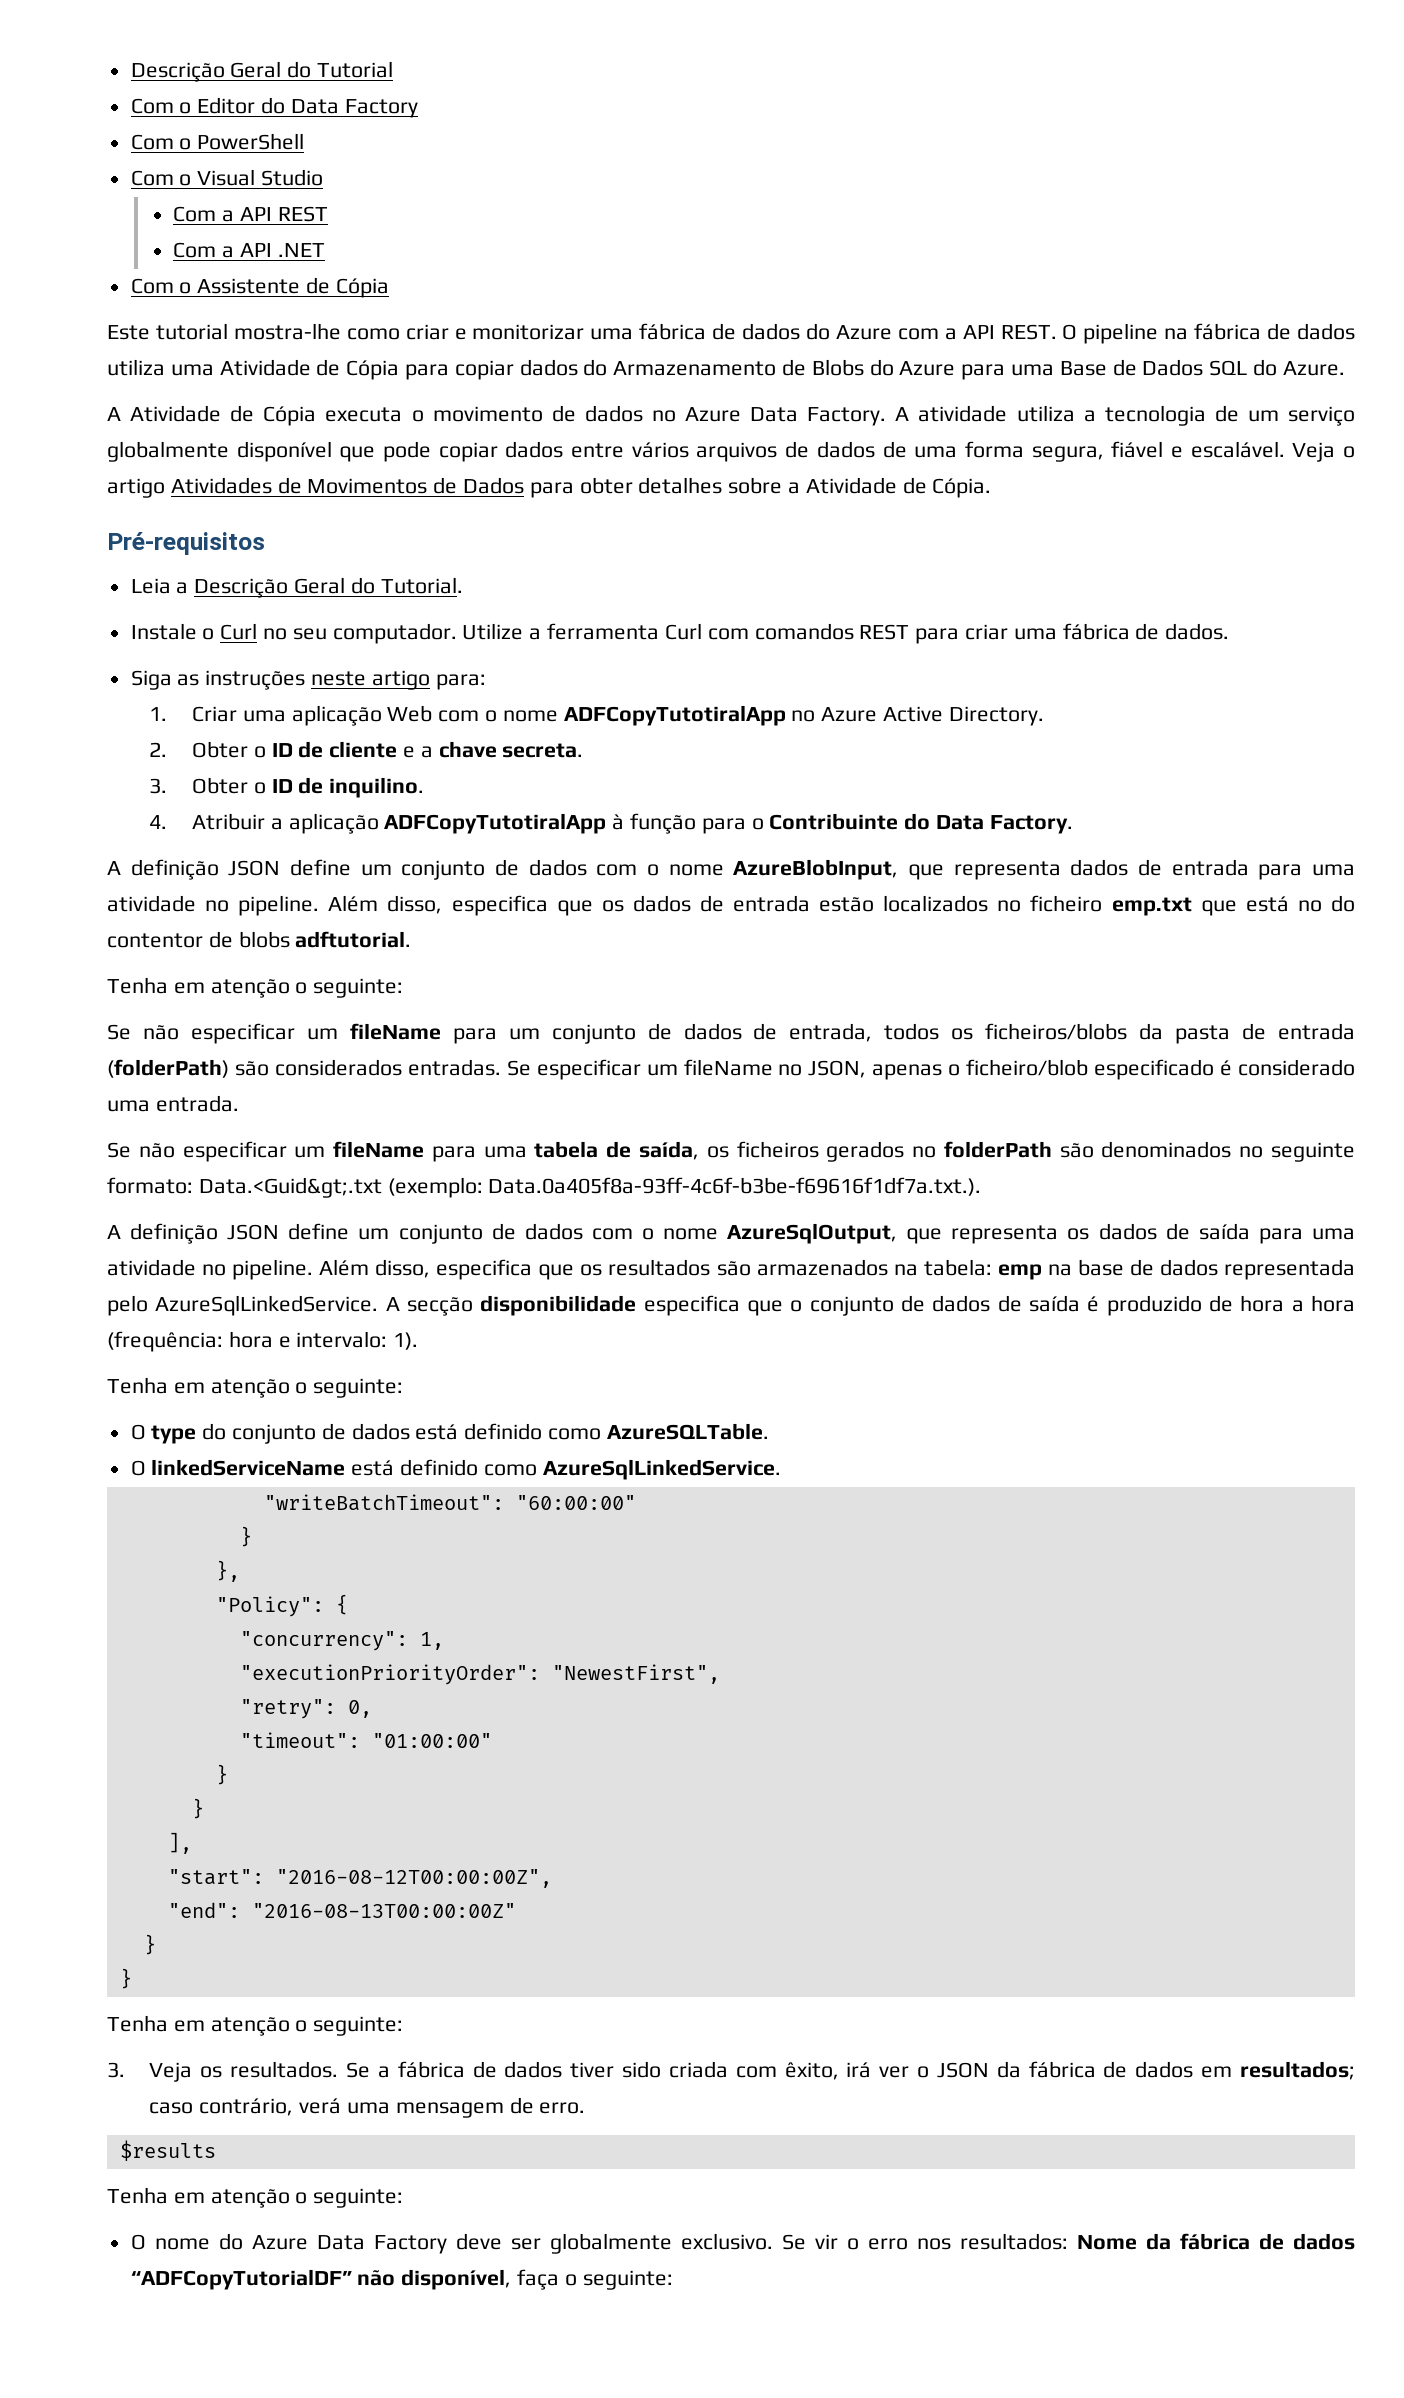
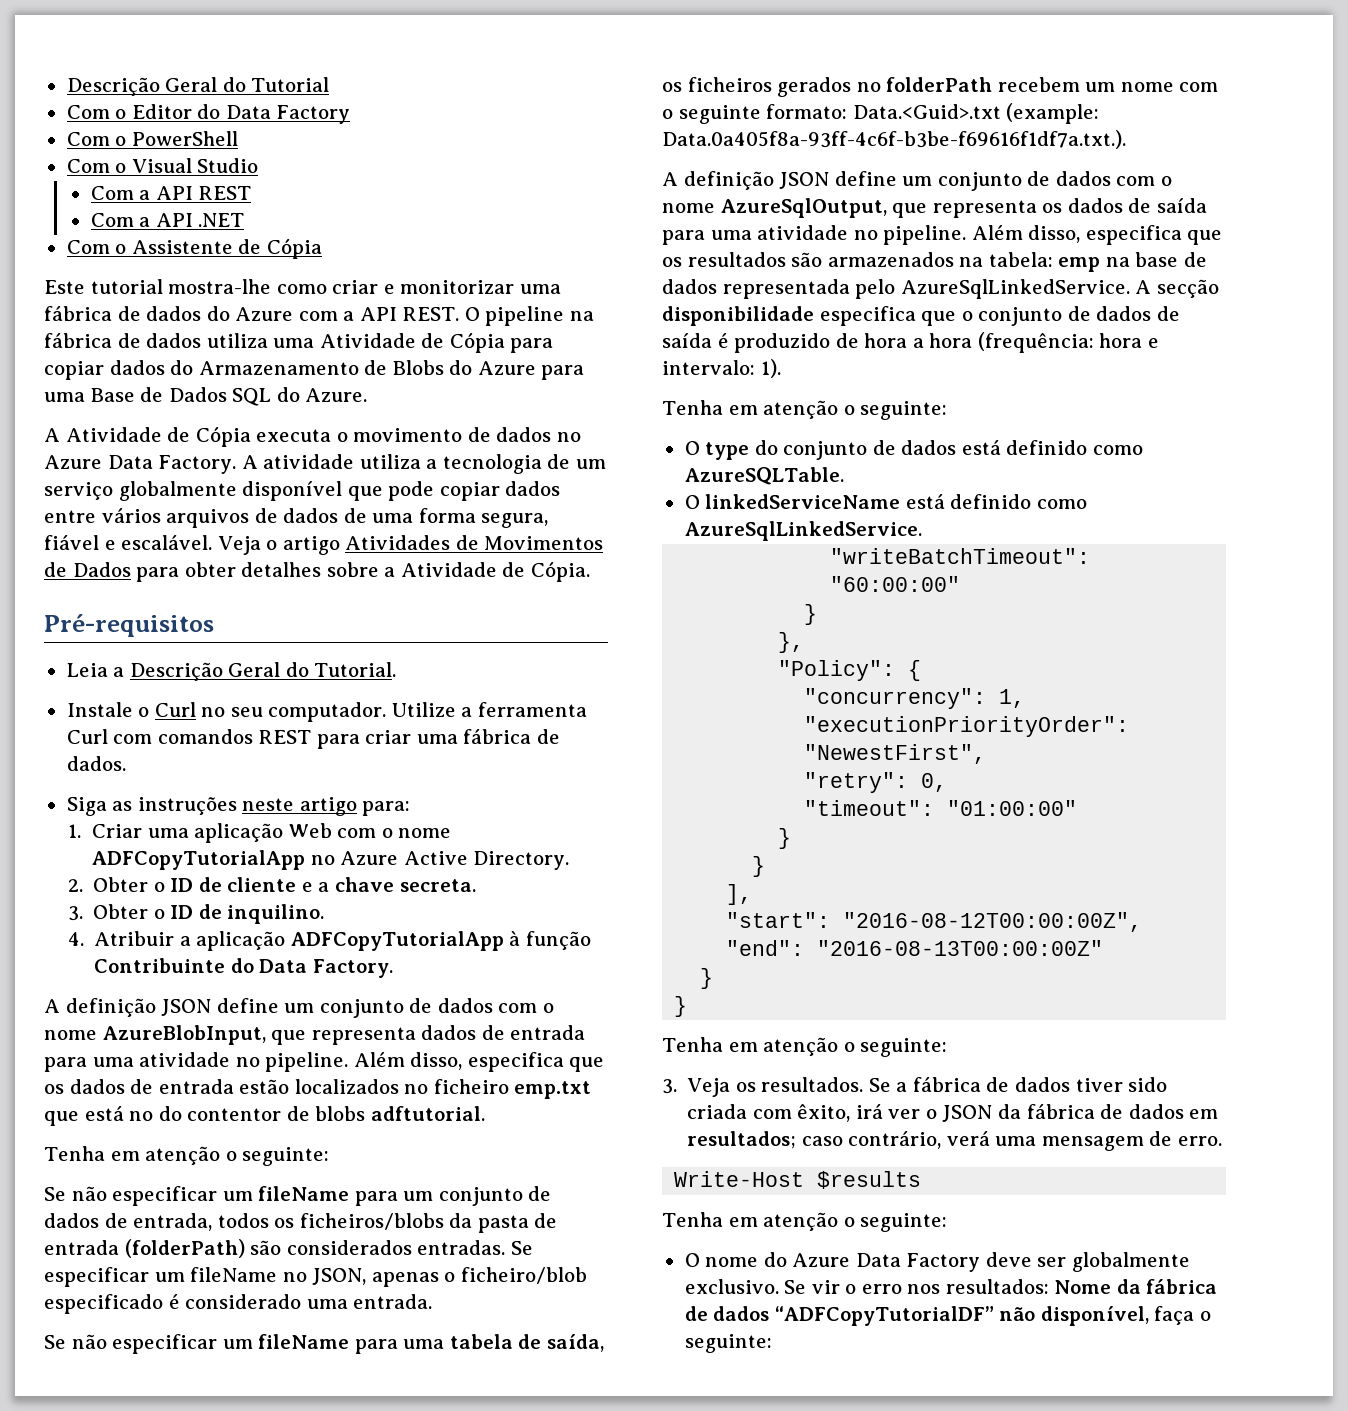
- 1. Criar uma aplicação Web com o nome ADFCopyTutotiralApp no Azure Active Directory.
+ 1. Criar uma aplicação Web com o nome ADFCopyTutorialApp no Azure Active Directory.
- 4. Atribuir a aplicação ADFCopyTutotiralApp à função para o Contribuinte do Data Factory.
+ 4. Atribuir a aplicação ADFCopyTutorialApp à função Contribuinte do Data Factory.
- Se não especificar um fileName para uma tabela de saída, os ficheiros gerados no folderPath são denominados no seguinte formato: Data.<Guid&gt;.txt (exemplo: Data.0a405f8a-93ff-4c6f-b3be-f69616f1df7a.txt.).
+ Se não especificar um fileName para uma tabela de saída, os ficheiros gerados no folderPath recebem um nome com o seguinte formato: Data.<Guid>.txt (example: Data.0a405f8a-93ff-4c6f-b3be-f69616f1df7a.txt.).
- $results
+ Write-Host $results

